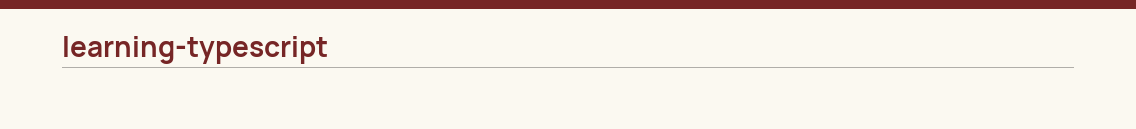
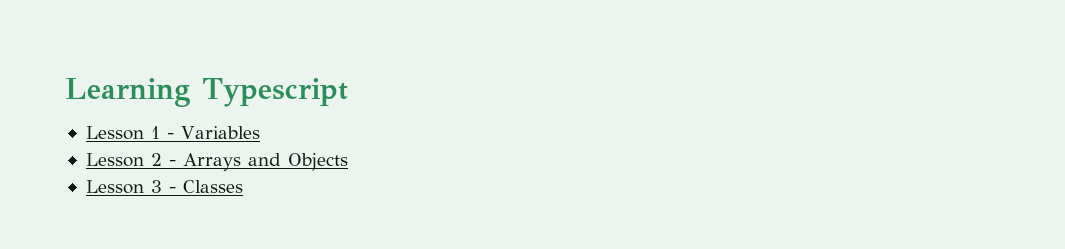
- learning-typescript
+ Learning Typescript
+ Lesson 1 - Variables
+ Lesson 2 - Arrays and Objects
+ Lesson 3 - Classes

